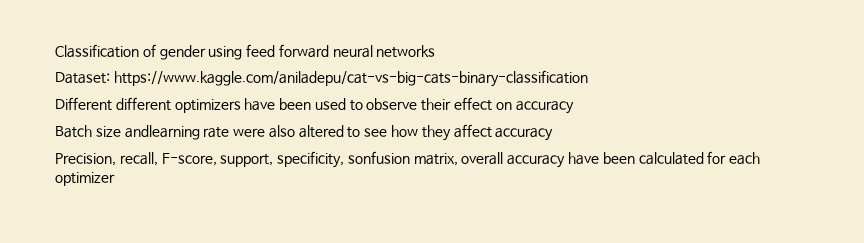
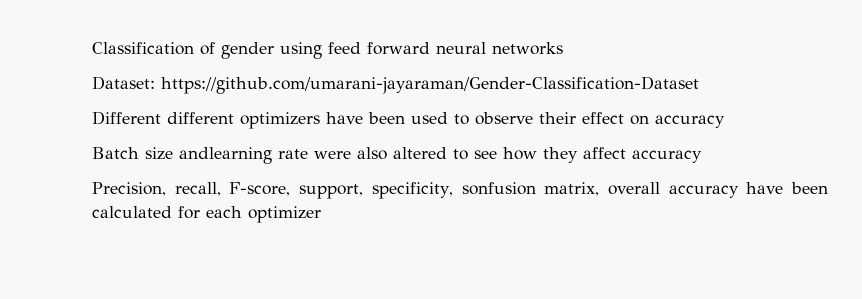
- Dataset: https://www.kaggle.com/aniladepu/cat-vs-big-cats-binary-classification
+ Dataset: https://github.com/umarani-jayaraman/Gender-Classification-Dataset

